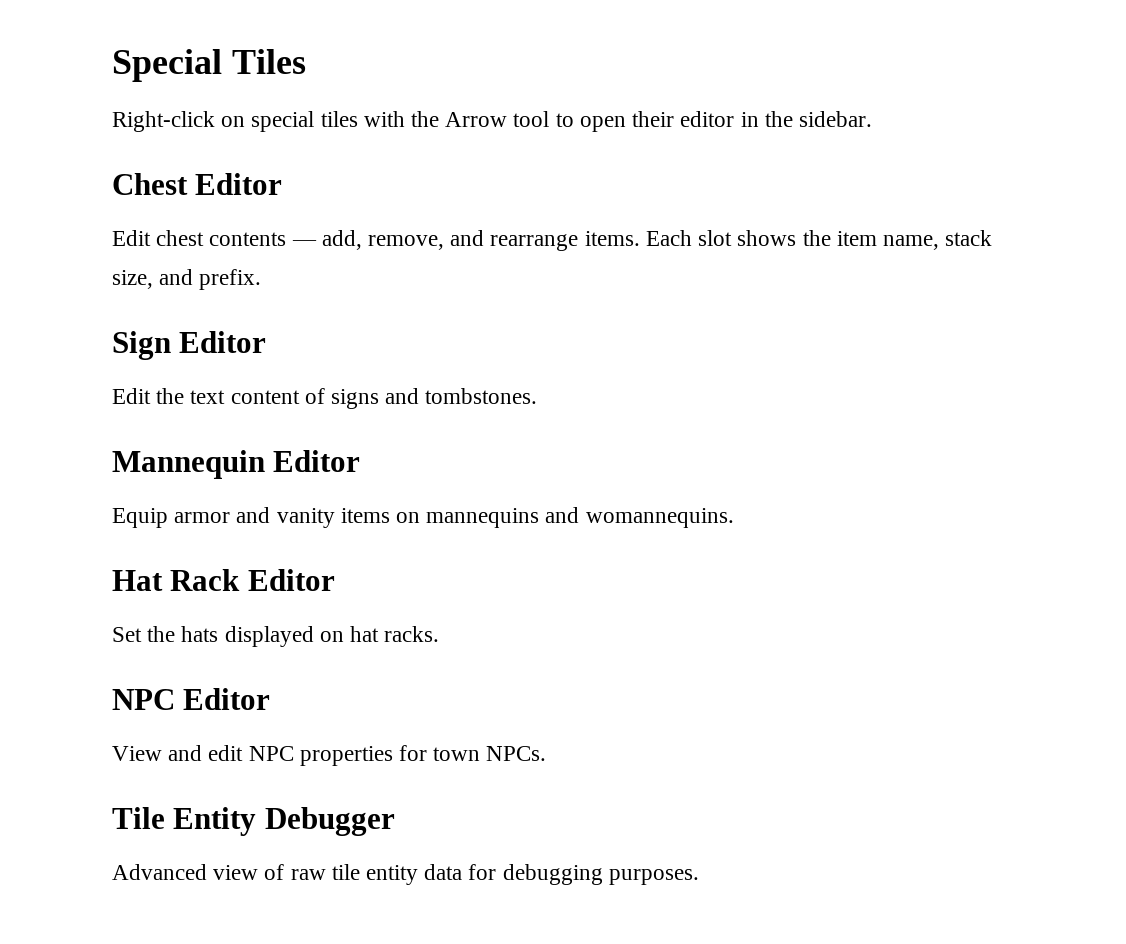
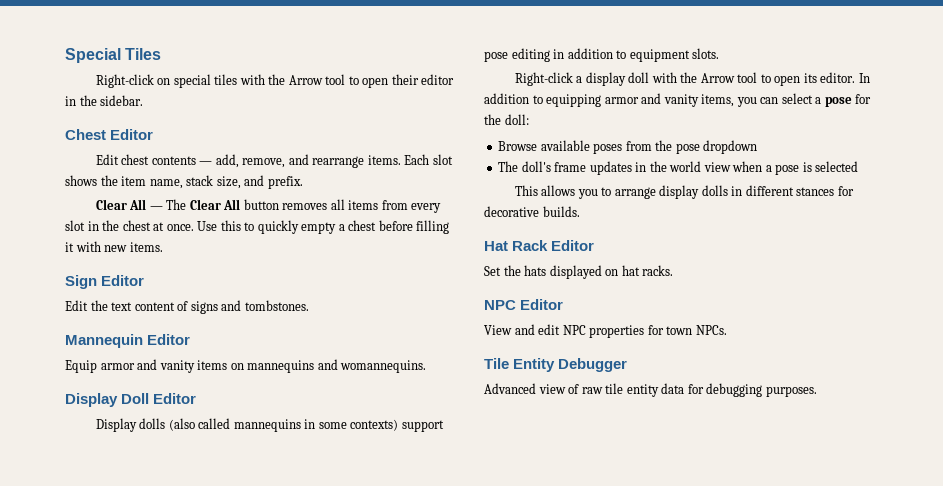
+ Clear All — The Clear All button removes all items from every slot in the chest at once. Use this to quickly empty a chest before filling it with new items.
+ Display Doll Editor
+ Display dolls (also called mannequins in some contexts) support pose editing in addition to equipment slots.
+ Right-click a display doll with the Arrow tool to open its editor. In addition to equipping armor and vanity items, you can select a pose for the doll:
+ Browse available poses from the pose dropdown
+ The doll's frame updates in the world view when a pose is selected
+ This allows you to arrange display dolls in different stances for decorative builds.

